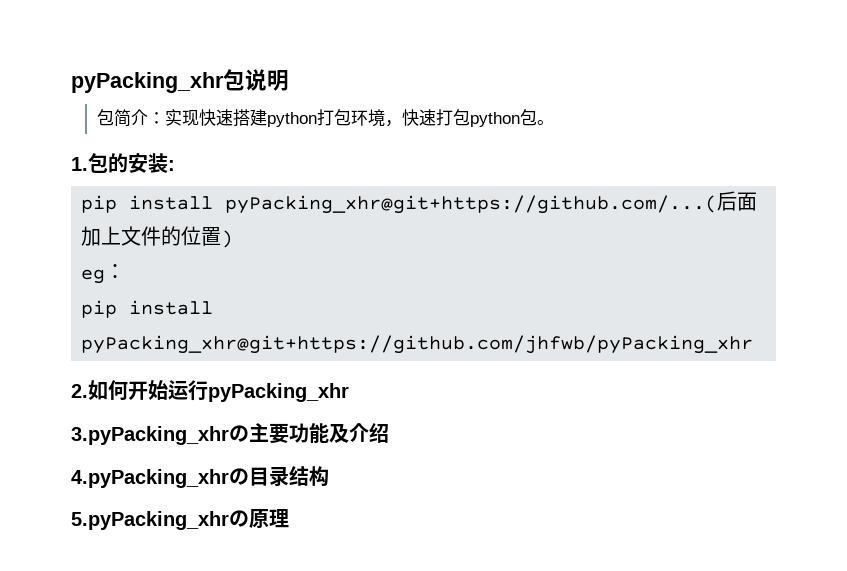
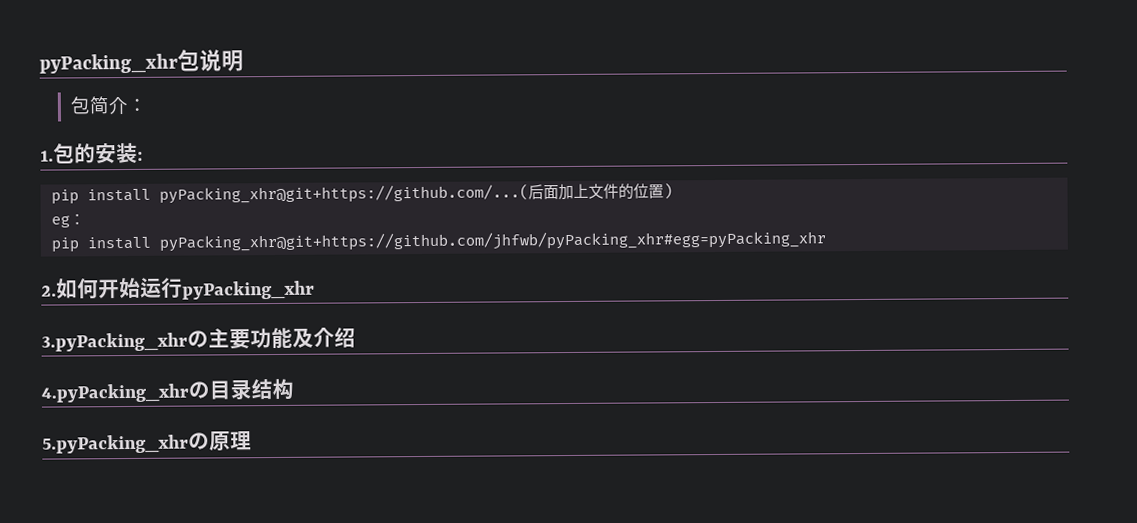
- 包简介：实现快速搭建python打包环境，快速打包python包。
+ 包简介：
- pip install pyPacking_xhr@git+https://github.com/jhfwb/pyPacking_xhr
+ pip install pyPacking_xhr@git+https://github.com/jhfwb/pyPacking_xhr#egg=pyPacking_xhr

